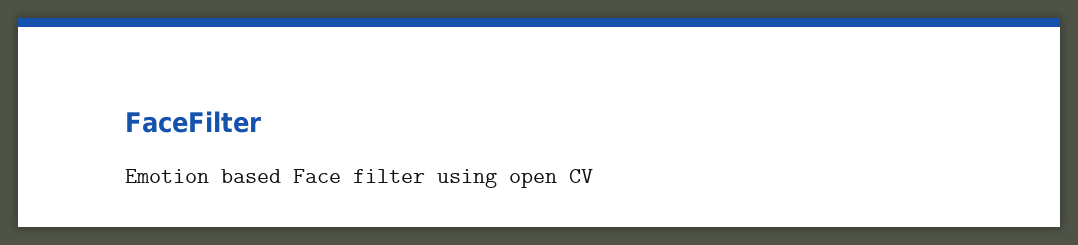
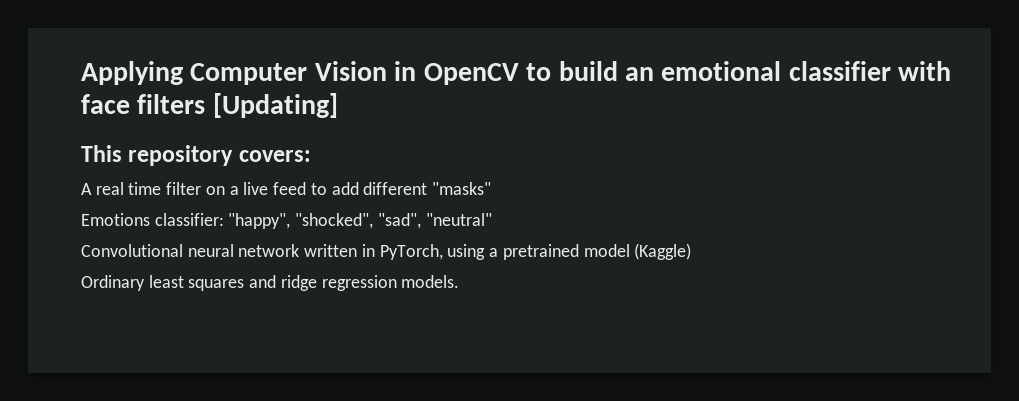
- FaceFilter
- Emotion based Face filter using open CV
+ Applying Computer Vision in OpenCV to build an emotional classifier with face filters [Updating]
+ This repository covers:
+ A real time filter on a live feed to add different "masks"
+ Emotions classifier: "happy", "shocked", "sad", "neutral"
+ Convolutional neural network written in PyTorch, using a pretrained model (Kaggle)
+ Ordinary least squares and ridge regression models.

